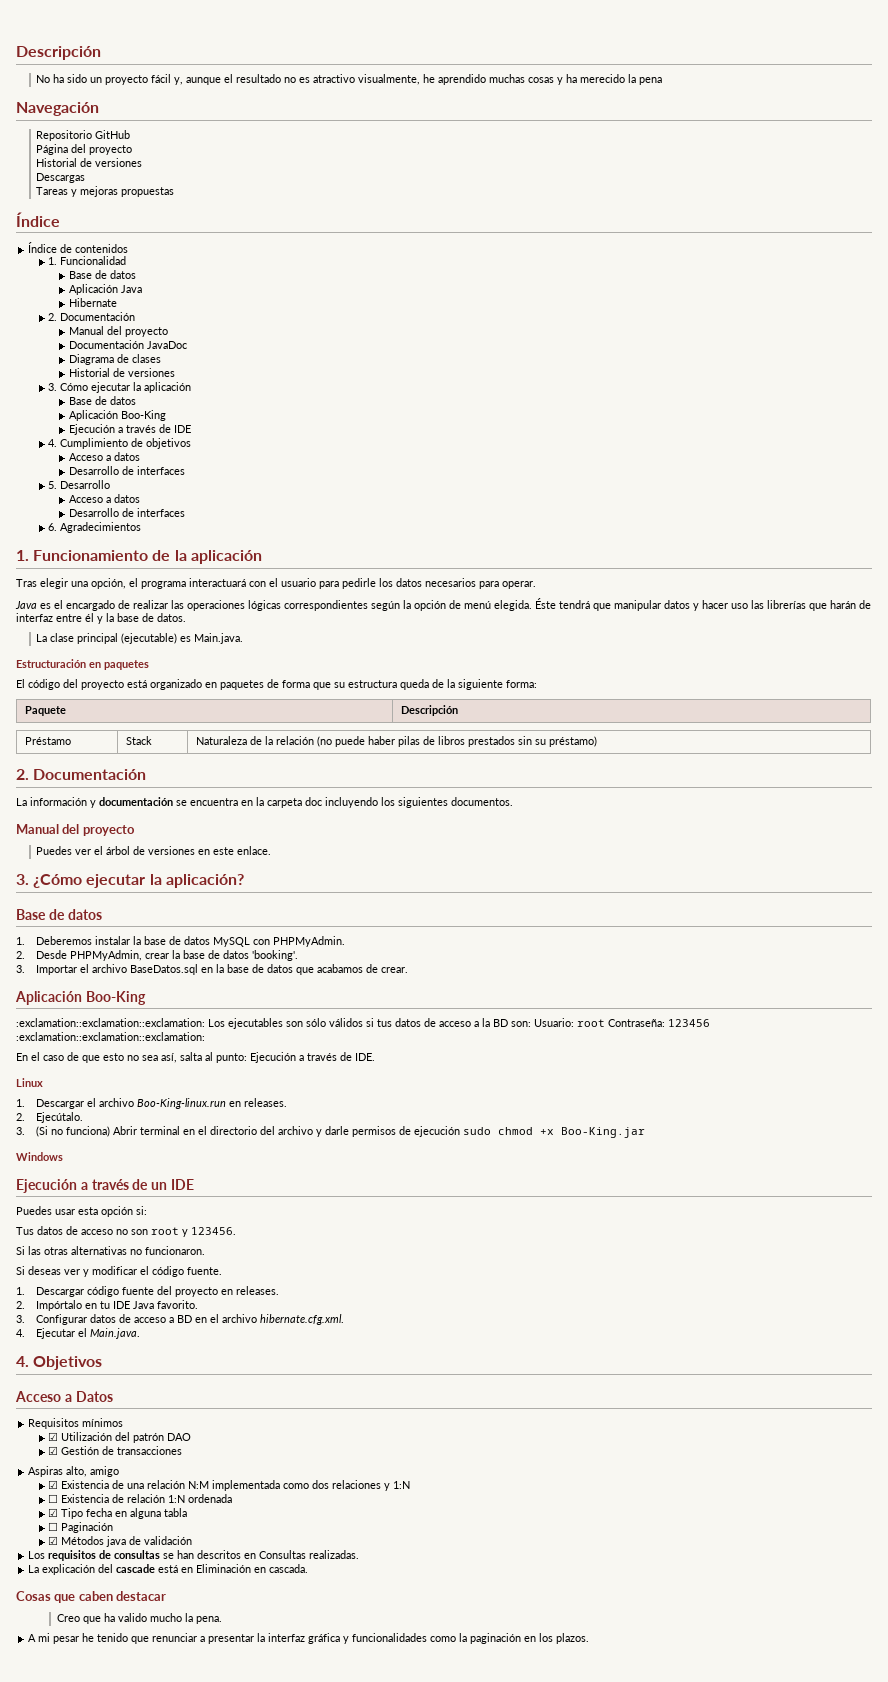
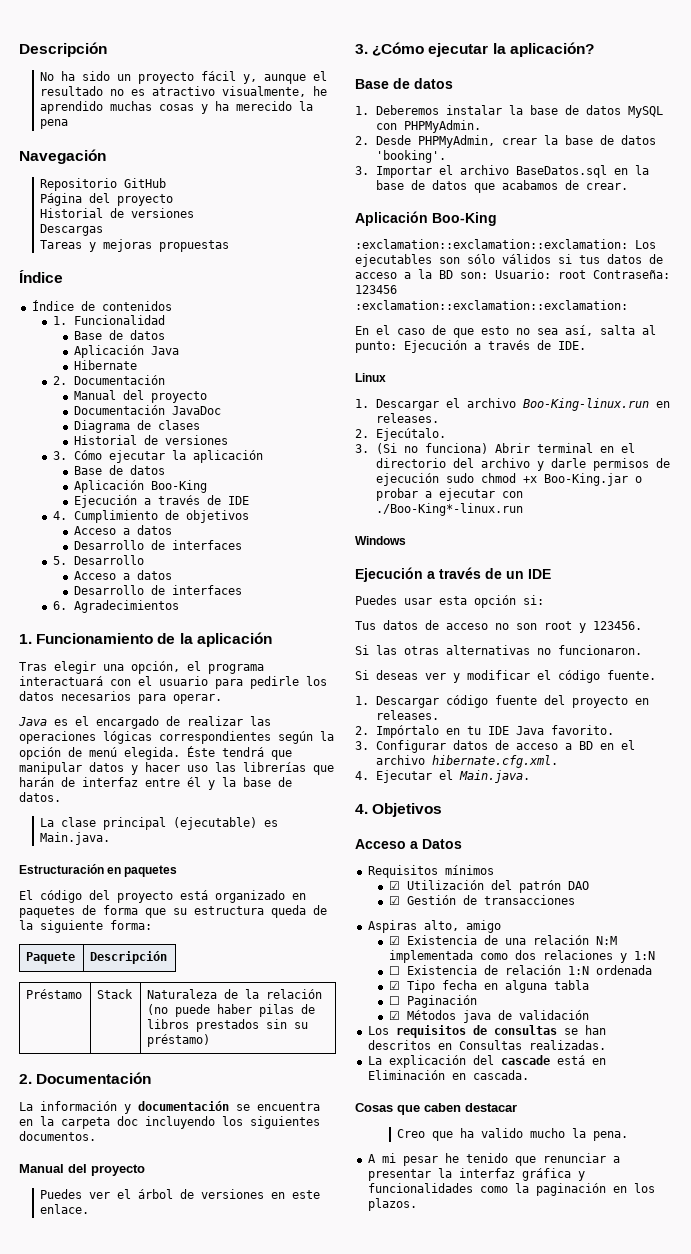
- 3. (Si no funciona) Abrir terminal en el directorio del archivo y darle permisos de ejecución sudo chmod +x Boo-King.jar
+ 3. (Si no funciona) Abrir terminal en el directorio del archivo y darle permisos de ejecución sudo chmod +x Boo-King.jar o probar a ejecutar con ./Boo-King*-linux.run

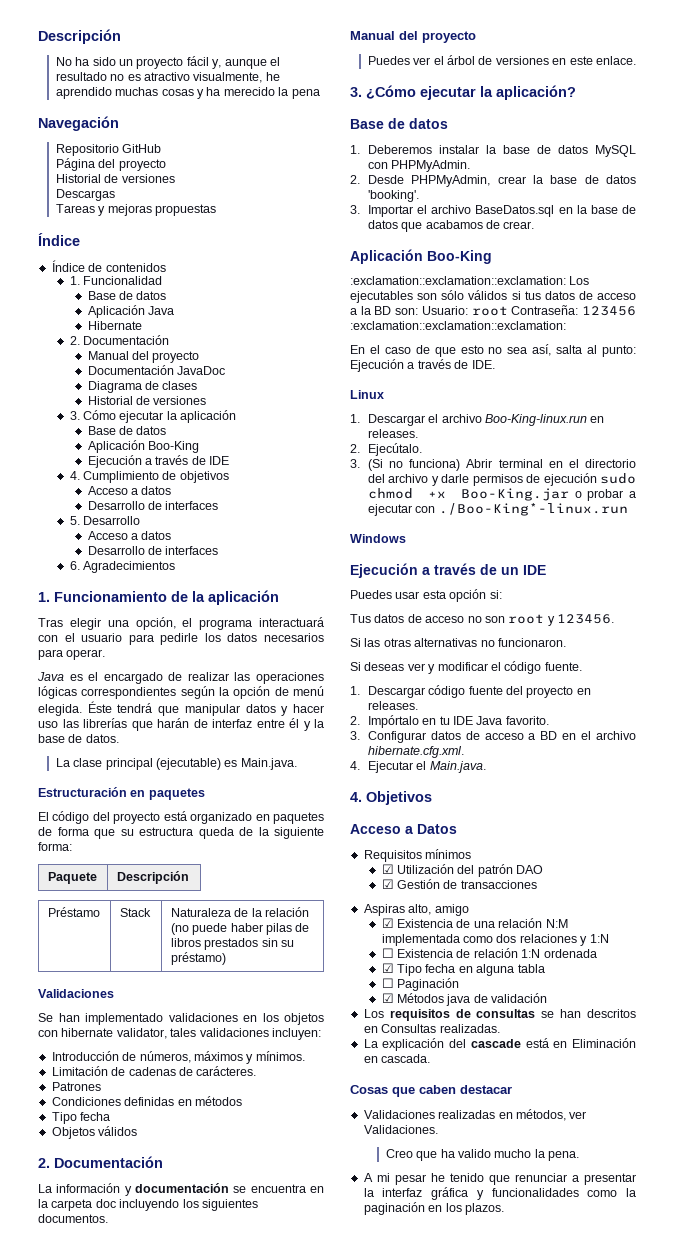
  Préstamo | Stack | Naturaleza de la relación (no puede haber pilas de libros prestados sin su préstamo)
+ Validaciones
+ Se han implementado validaciones en los objetos con hibernate validator, tales validaciones incluyen:
+ Introducción de números, máximos y mínimos.
+ Limitación de cadenas de carácteres.
+ Patrones
+ Condiciones definidas en métodos
+ Tipo fecha
+ Objetos válidos
+ Validaciones realizadas en métodos, ver Validaciones.

